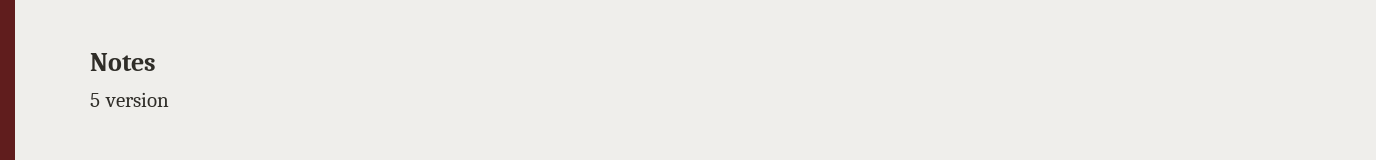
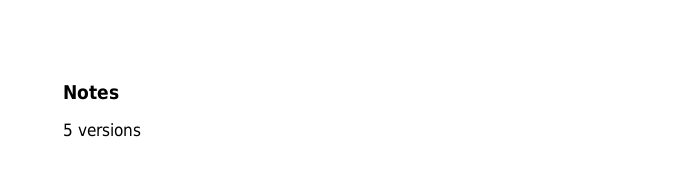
- 5 version
+ 5 versions

